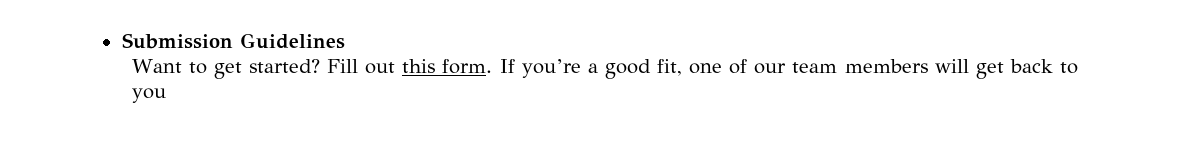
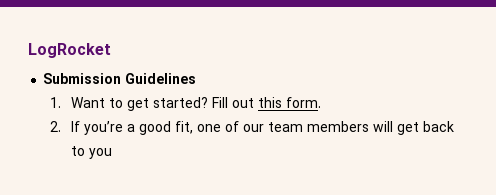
+ LogRocket
- Want to get started?
+ 1. Want to get started?
- Fill out this form. If you’re a good fit, one of our team members will get back to you
+ Fill out this form.
+ 2. If you’re a good fit, one of our team members will get back to you

